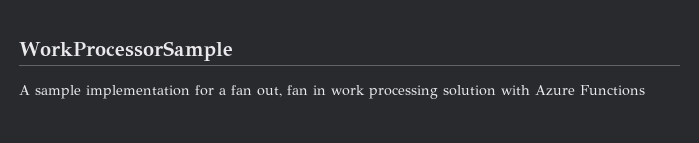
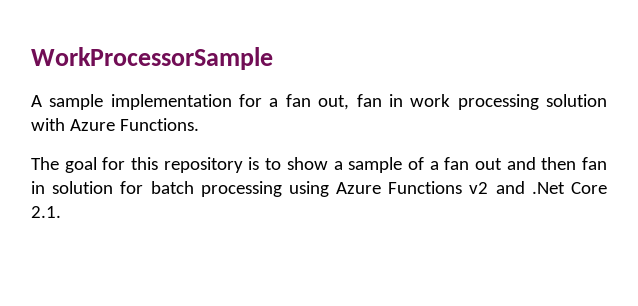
- A sample implementation for a fan out, fan in work processing solution with Azure Functions
+ A sample implementation for a fan out, fan in work processing solution with Azure Functions.
+ The goal for this repository is to show a sample of a fan out and then fan in solution for batch processing using Azure Functions v2 and .Net Core 2.1.

